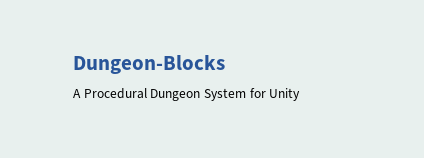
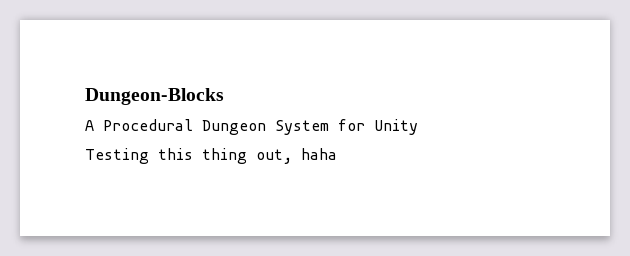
+ Testing this thing out, haha

